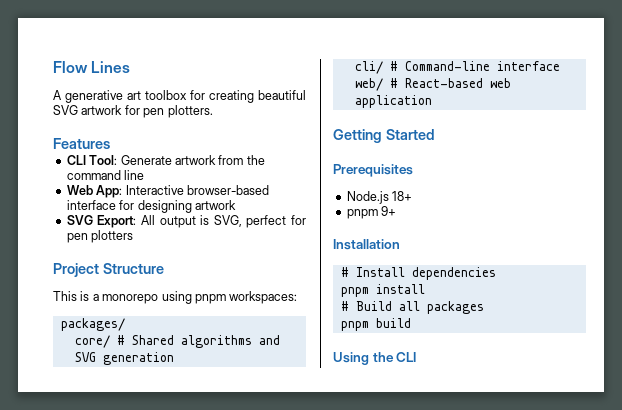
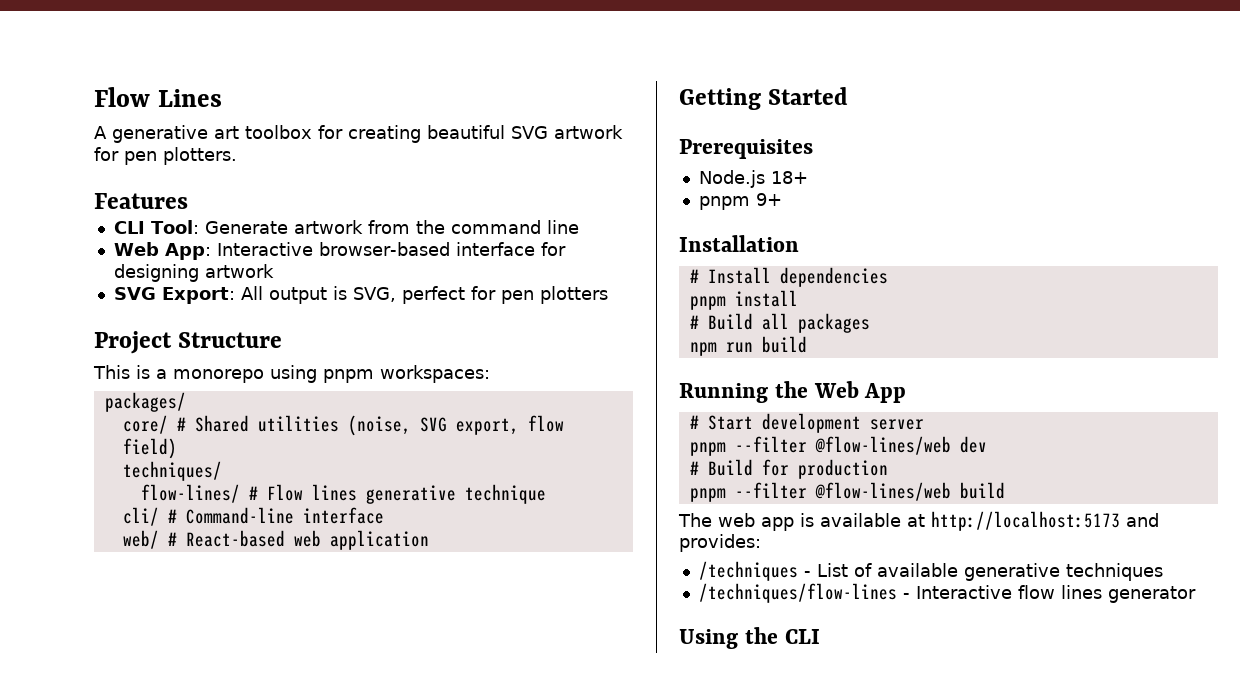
- core/ # Shared algorithms and SVG generation
+ core/ # Shared utilities (noise, SVG export, flow field)
+ techniques/
+ flow-lines/ # Flow lines generative technique
- pnpm build
+ npm run build
+ Running the Web App
+ # Start development server
+ pnpm --filter @flow-lines/web dev
+ # Build for production
+ pnpm --filter @flow-lines/web build
+ The web app is available at http://localhost:5173 and provides:
+ /techniques - List of available generative techniques
+ /techniques/flow-lines - Interactive flow lines generator

